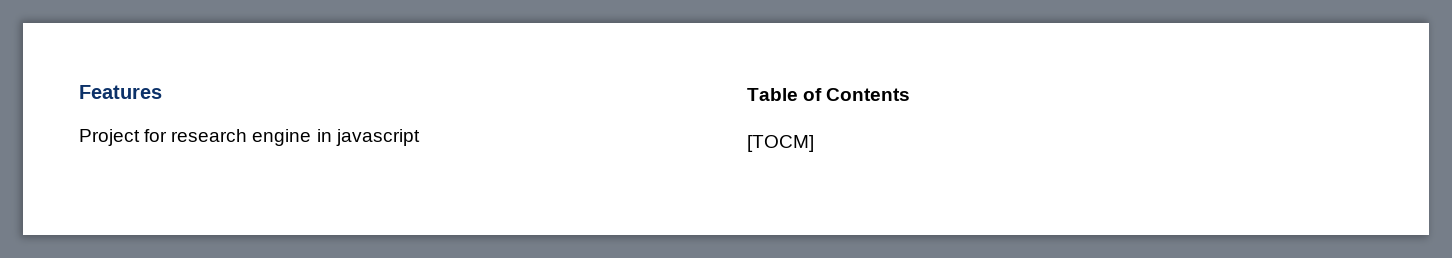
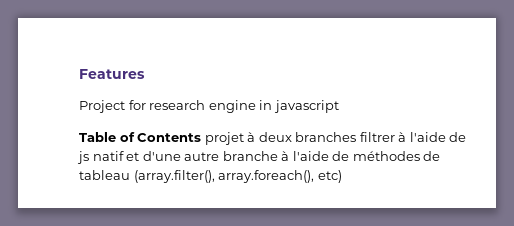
- Table of Contents
- [TOCM]
+ Table of Contents projet à deux branches filtrer à l'aide de js natif et d'une autre branche à l'aide de méthodes de tableau (array.filter(), array.foreach(), etc)

